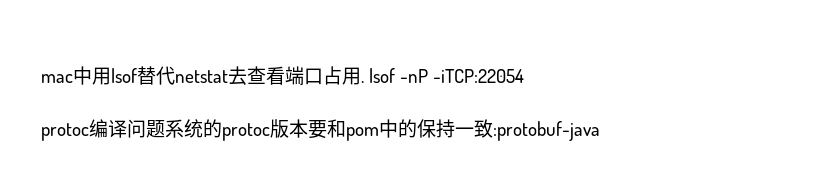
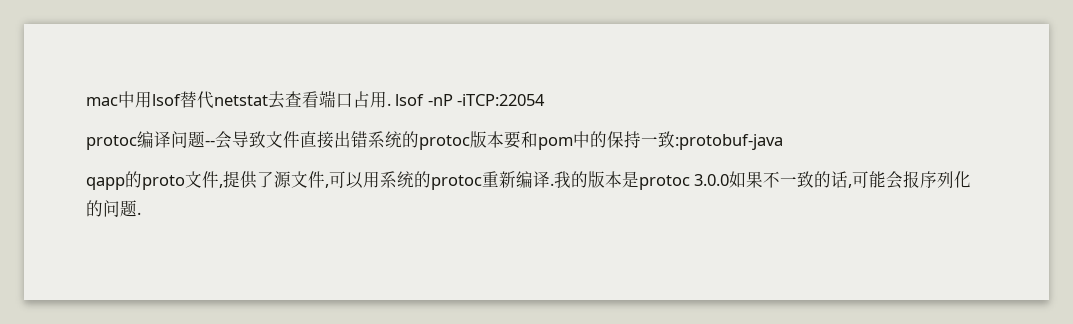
- protoc编译问题系统的protoc版本要和pom中的保持一致:protobuf-java
+ protoc编译问题--会导致文件直接出错系统的protoc版本要和pom中的保持一致:protobuf-java
+ qapp的proto文件,提供了源文件,可以用系统的protoc重新编译.我的版本是protoc 3.0.0如果不一致的话,可能会报序列化的问题.

